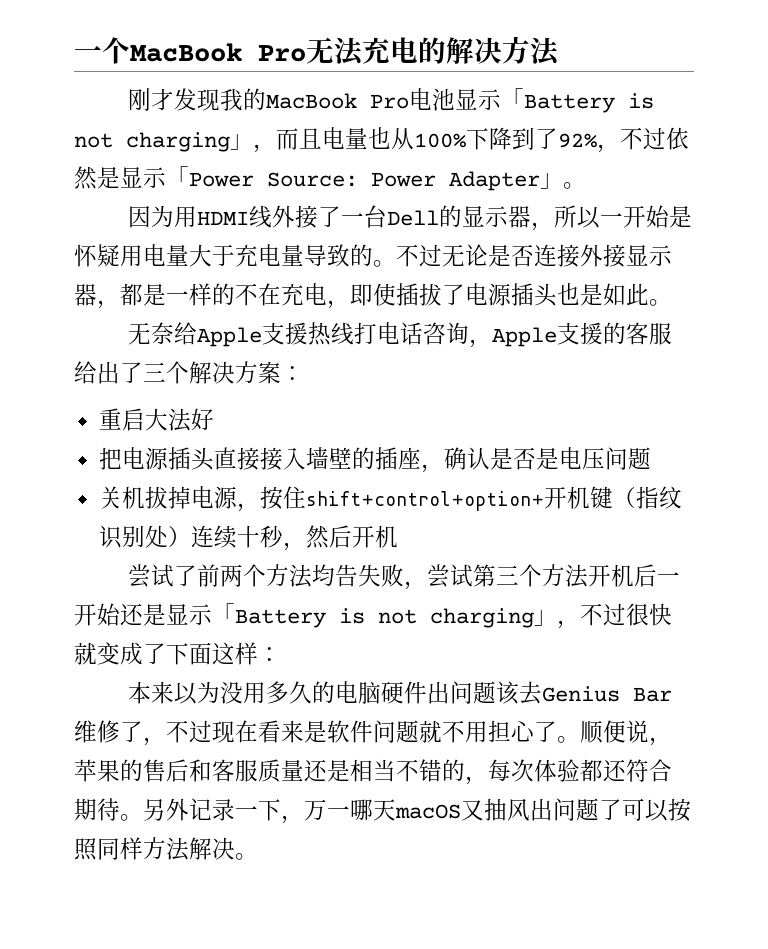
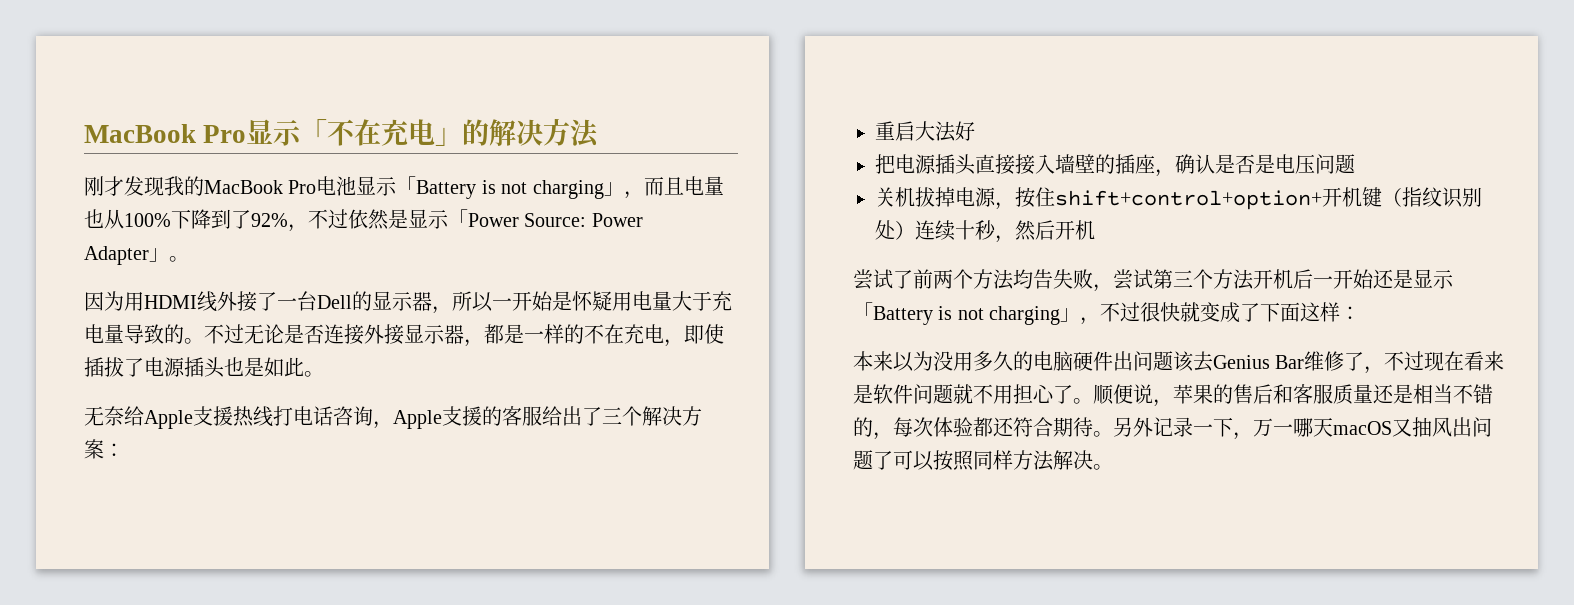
- 一个MacBook Pro无法充电的解决方法
+ MacBook Pro显示「不在充电」的解决方法

